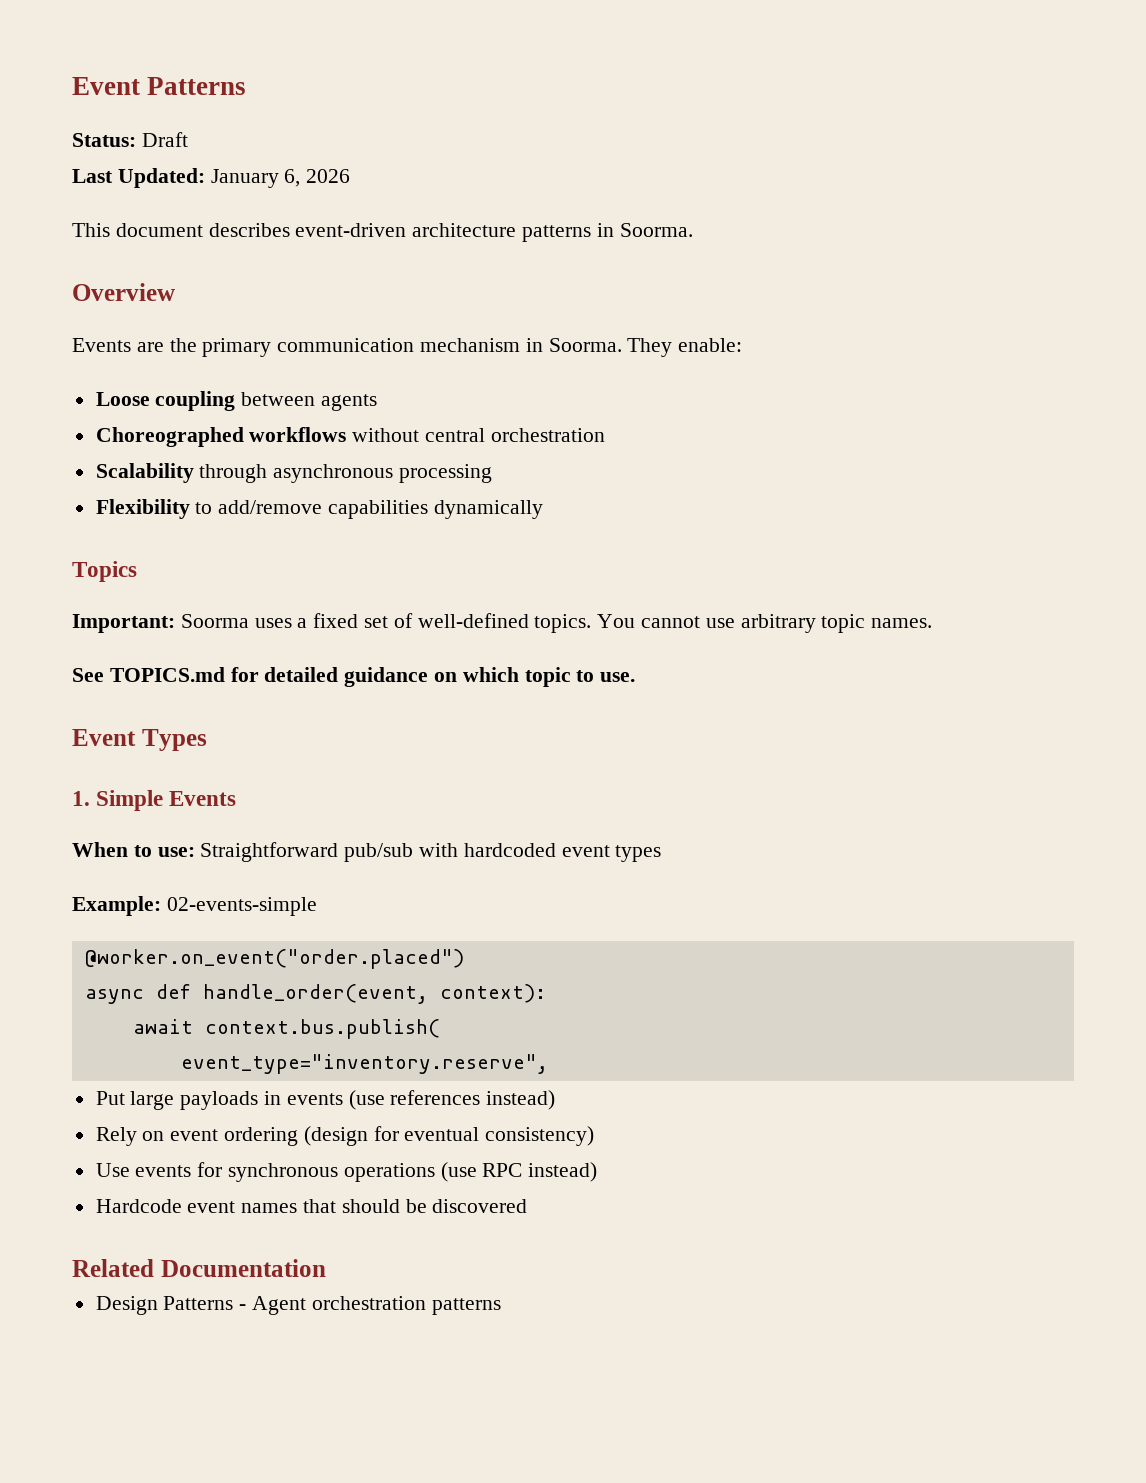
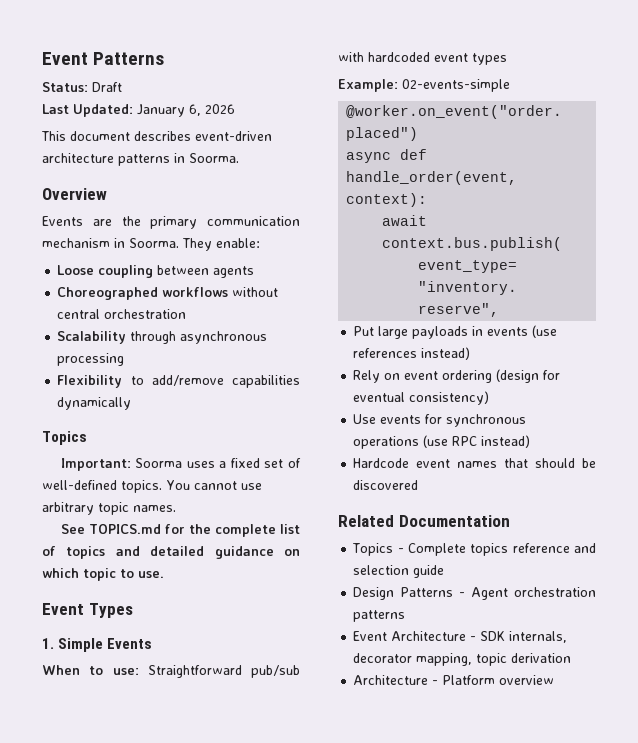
- See TOPICS.md for detailed guidance on which topic to use.
+ See TOPICS.md for the complete list of topics and detailed guidance on which topic to use.
+ Topics - Complete topics reference and selection guide
+ Event Architecture - SDK internals, decorator mapping, topic derivation
+ Architecture - Platform overview

